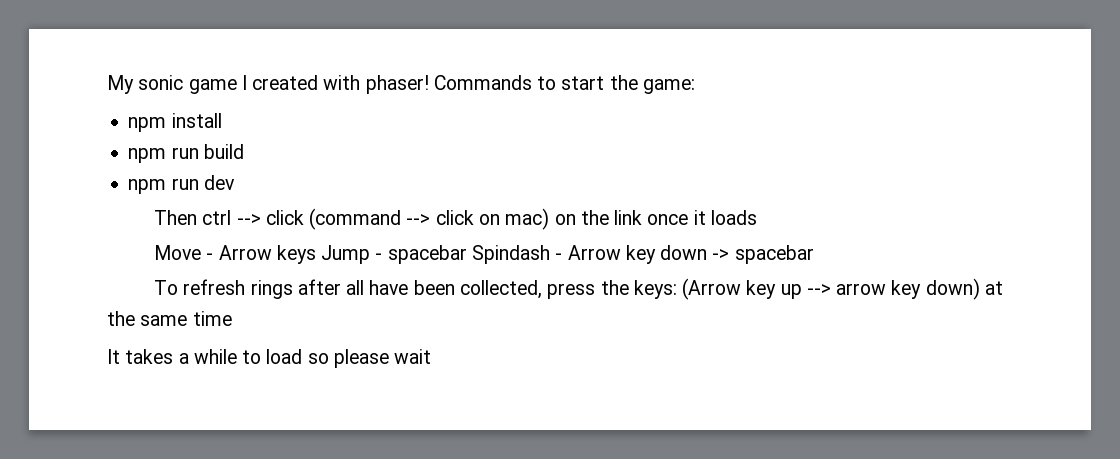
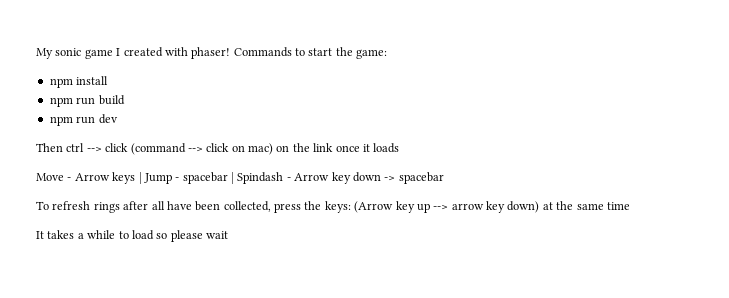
- Move - Arrow keys Jump - spacebar Spindash - Arrow key down -> spacebar
+ Move - Arrow keys | Jump - spacebar | Spindash - Arrow key down -> spacebar

